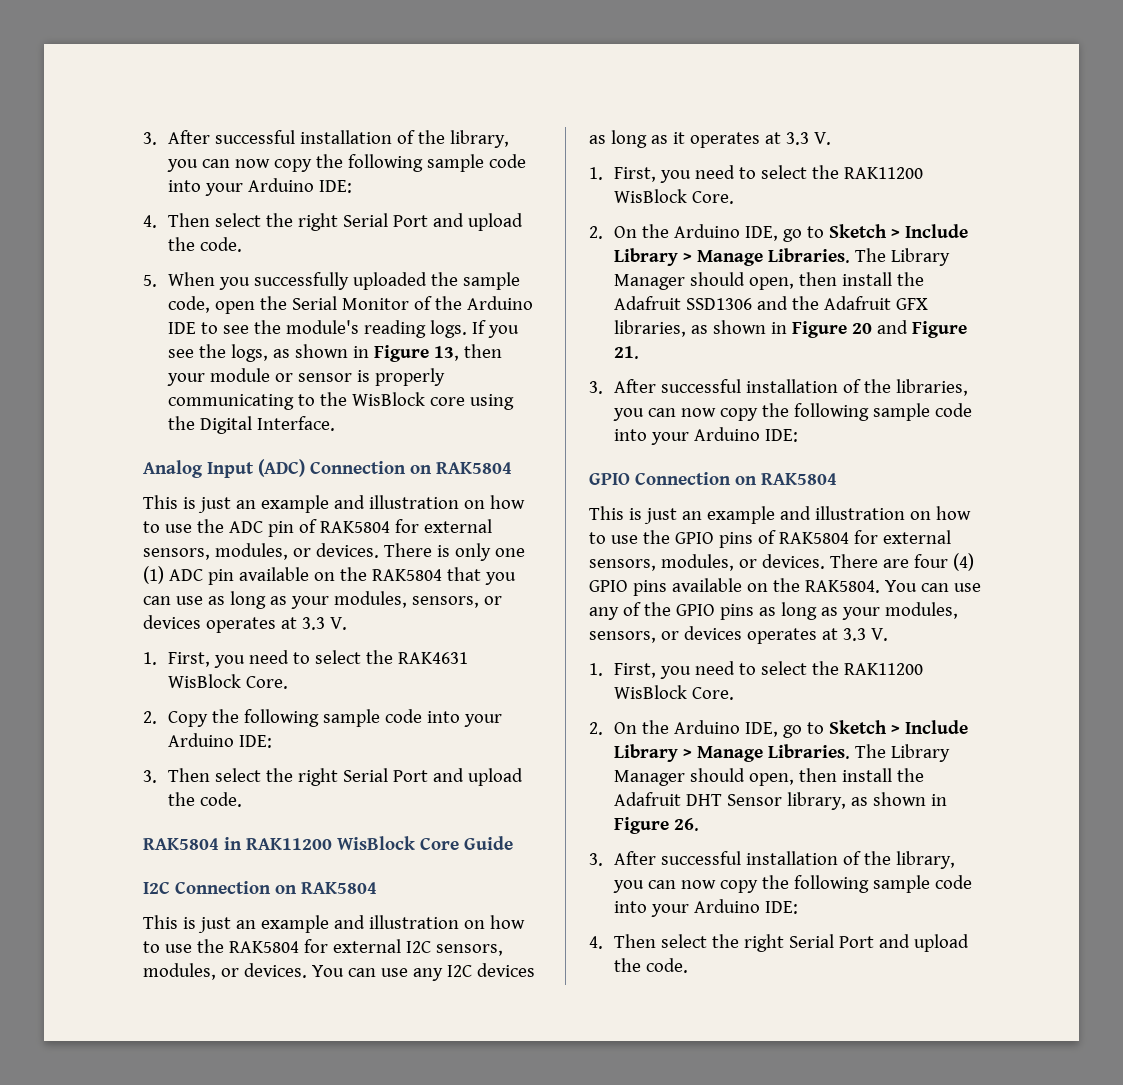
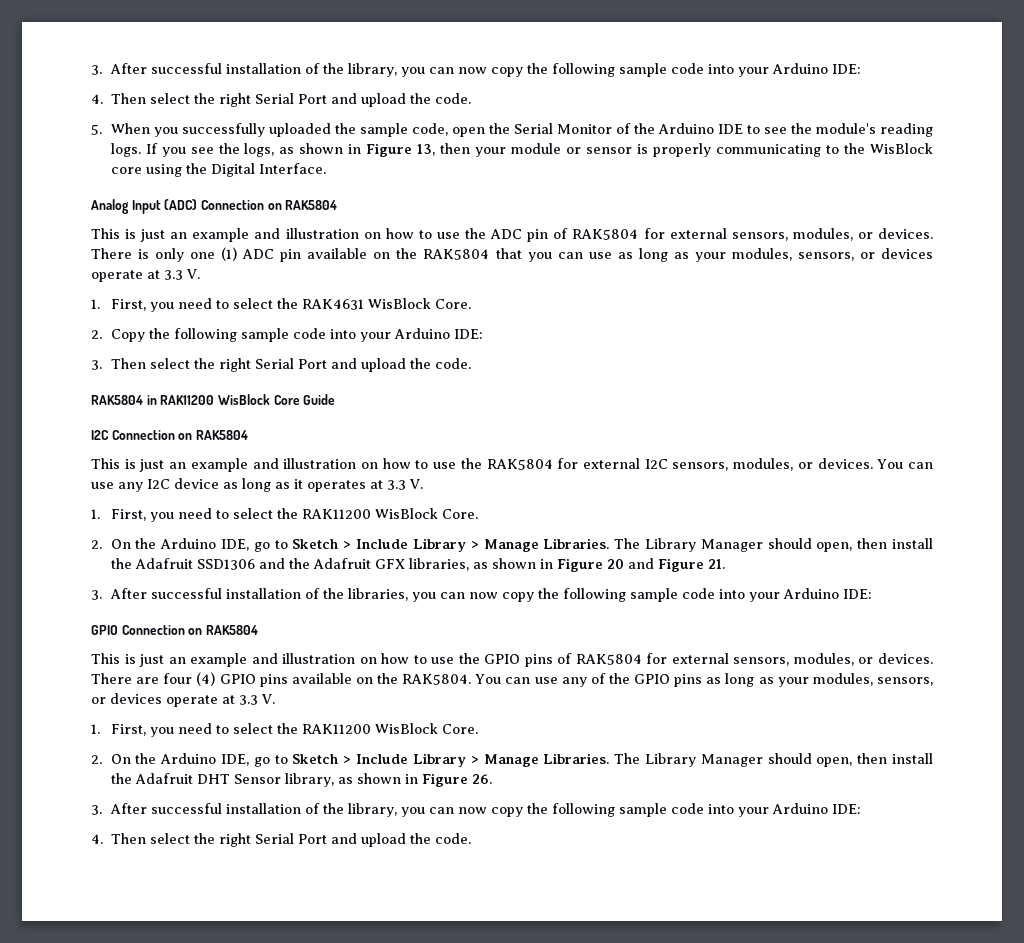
- There is only one (1) ADC pin available on the RAK5804 that you can use as long as your modules, sensors, or devices operates at 3.3 V.
+ There is only one (1) ADC pin available on the RAK5804 that you can use as long as your modules, sensors, or devices operate at 3.3 V.
- You can use any I2C devices as long as it operates at 3.3 V.
+ You can use any I2C device as long as it operates at 3.3 V.
- You can use any of the GPIO pins as long as your modules, sensors, or devices operates at 3.3 V.
+ You can use any of the GPIO pins as long as your modules, sensors, or devices operate at 3.3 V.

